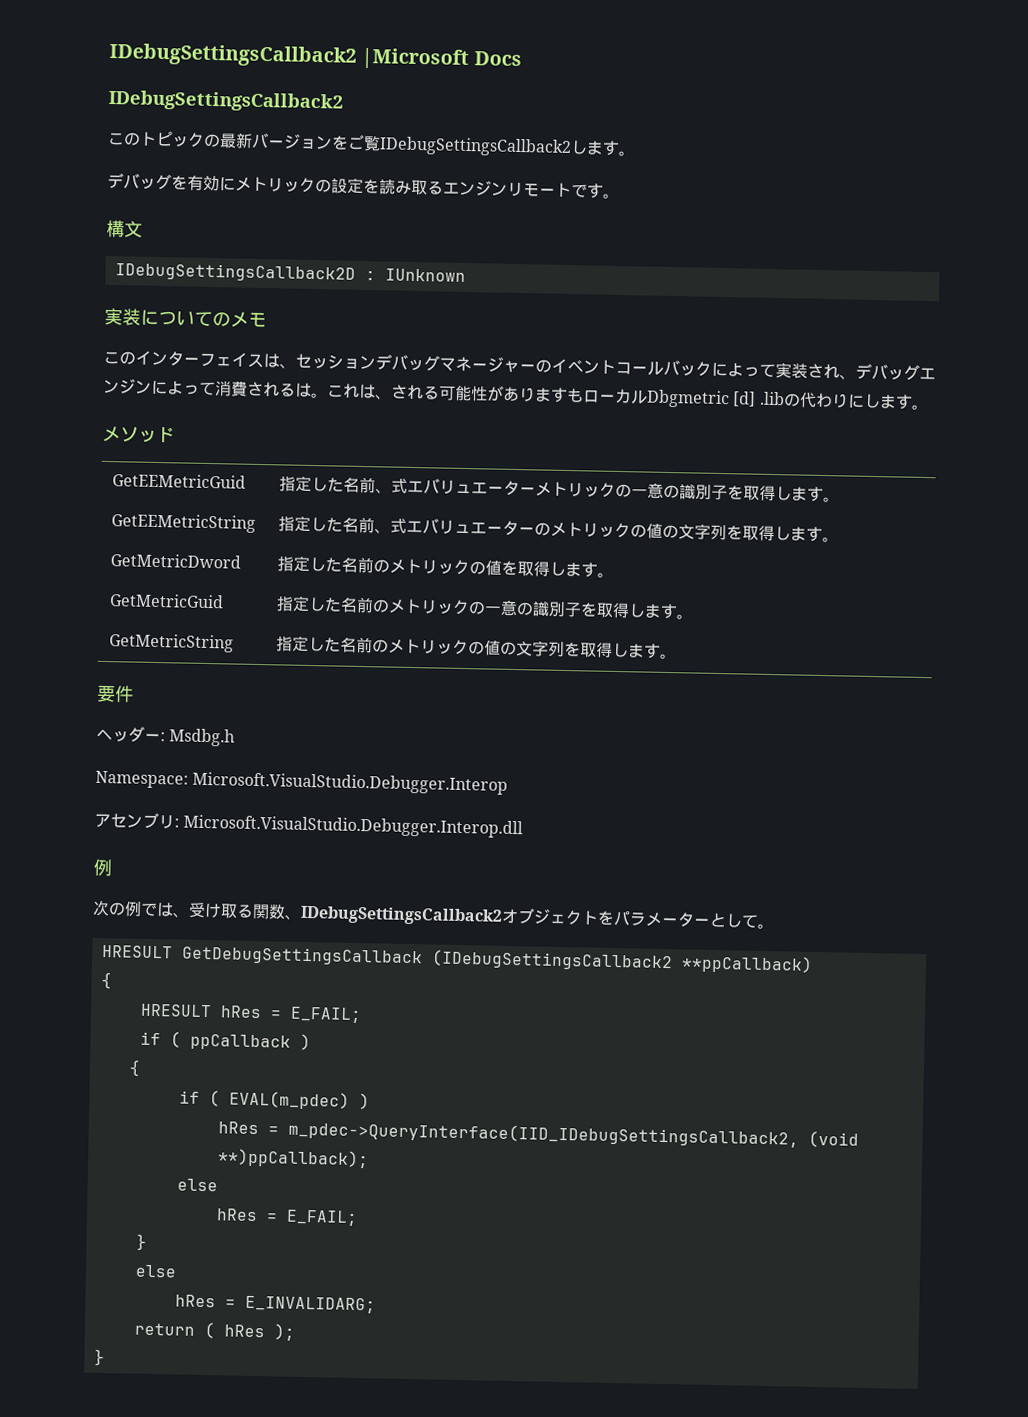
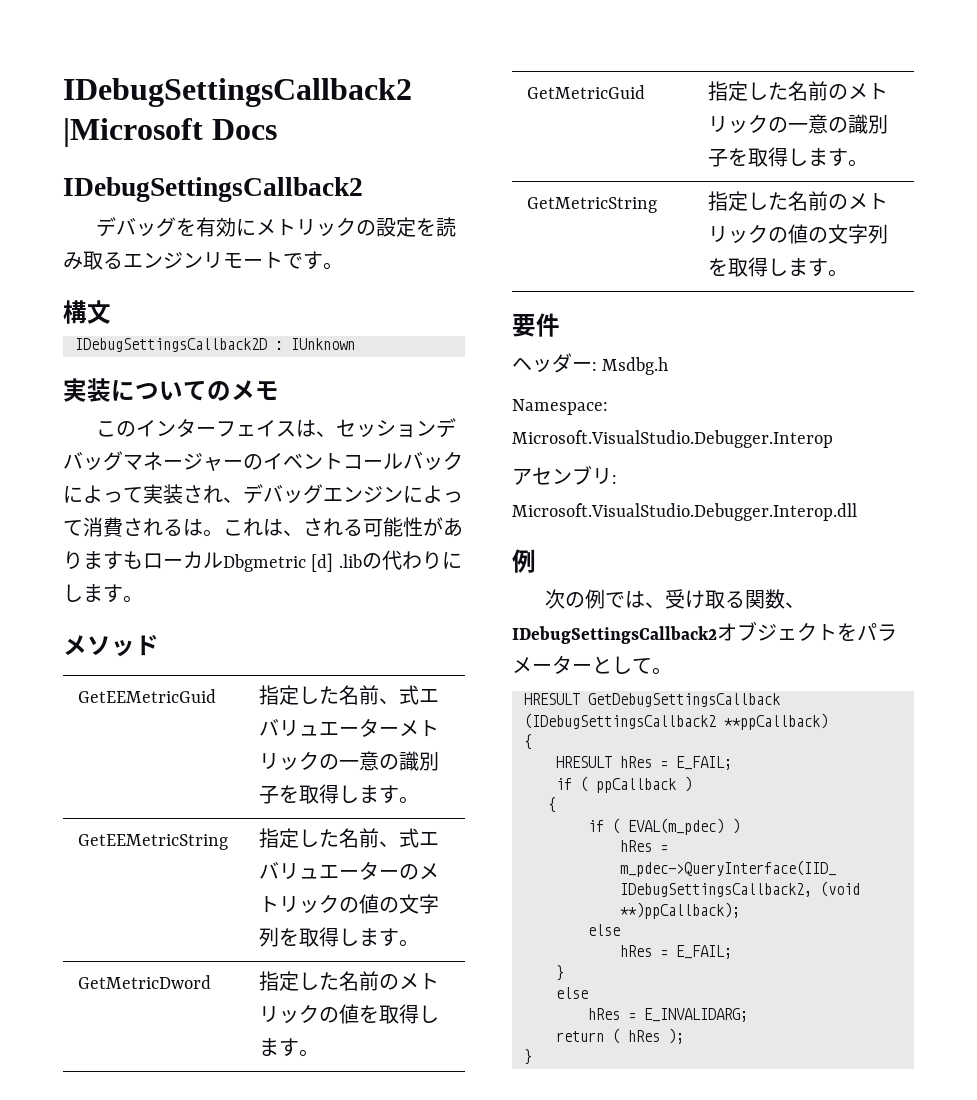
- このトピックの最新バージョンをご覧IDebugSettingsCallback2します。

